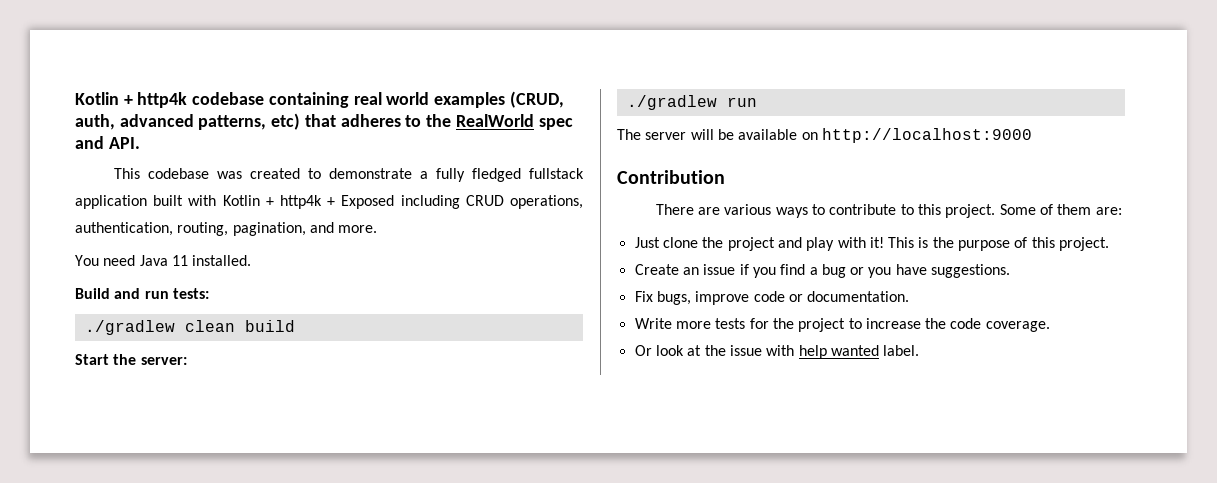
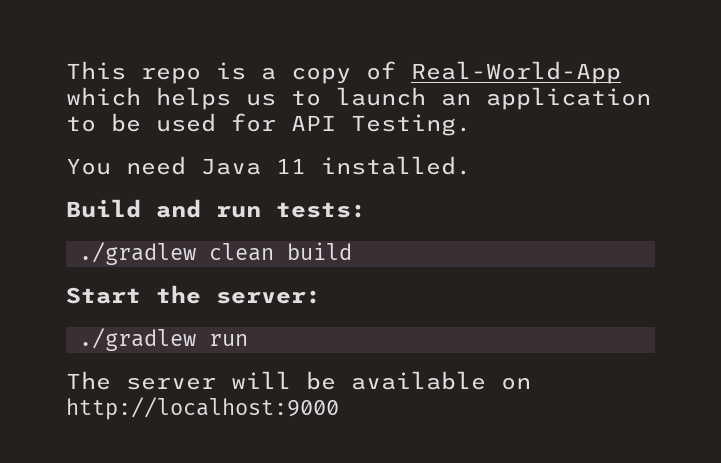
- Kotlin + http4k codebase containing real world examples (CRUD, auth, advanced patterns, etc) that adheres to the RealWorld spec and API.
- This codebase was created to demonstrate a fully fledged fullstack application built with Kotlin + http4k + Exposed including CRUD operations, authentication, routing, pagination, and more.
+ This repo is a copy of Real-World-App which helps us to launch an application to be used for API Testing.
- Contribution
- There are various ways to contribute to this project. Some of them are:
- Just clone the project and play with it! This is the purpose of this project.
- Create an issue if you find a bug or you have suggestions.
- Fix bugs, improve code or documentation.
- Write more tests for the project to increase the code coverage.
- Or look at the issue with help wanted label.

